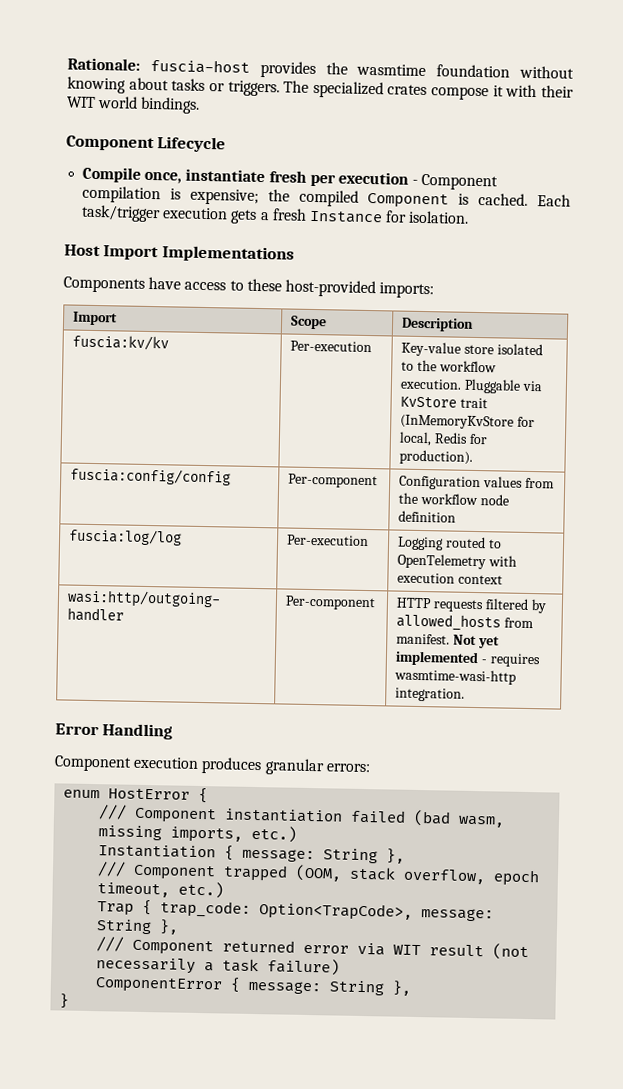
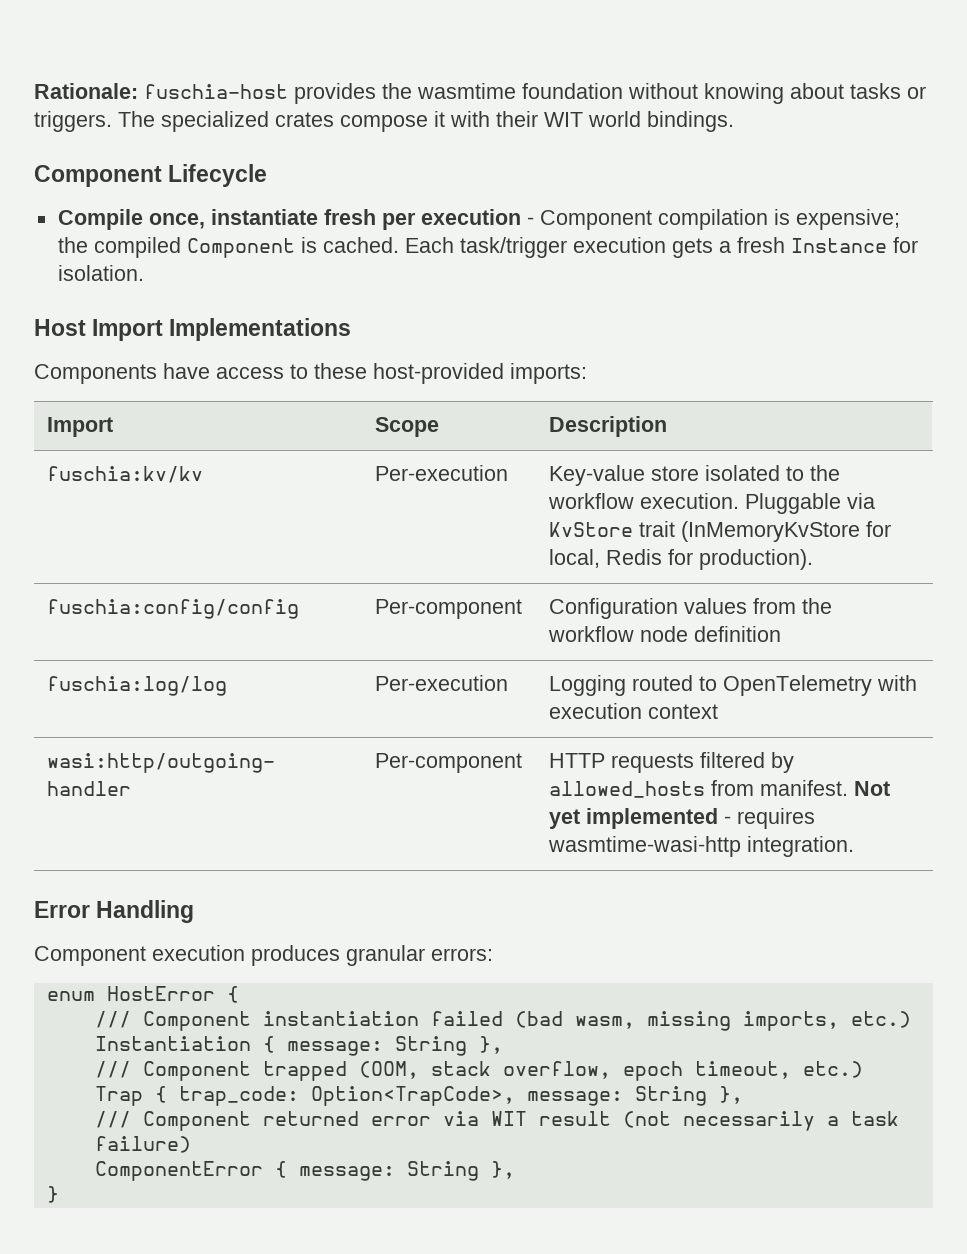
- Rationale: fuscia-host provides the wasmtime foundation without knowing about tasks or triggers.
+ Rationale: fuschia-host provides the wasmtime foundation without knowing about tasks or triggers.
- fuscia:kv/kv | Per-execution | Key-value store isolated to the workflow execution. Pluggable via KvStore trait (InMemoryKvStore for local, Redis for production).
+ fuschia:kv/kv | Per-execution | Key-value store isolated to the workflow execution. Pluggable via KvStore trait (InMemoryKvStore for local, Redis for production).
- fuscia:config/config | Per-component | Configuration values from the workflow node definition
+ fuschia:config/config | Per-component | Configuration values from the workflow node definition
- fuscia:log/log | Per-execution | Logging routed to OpenTelemetry with execution context
+ fuschia:log/log | Per-execution | Logging routed to OpenTelemetry with execution context

